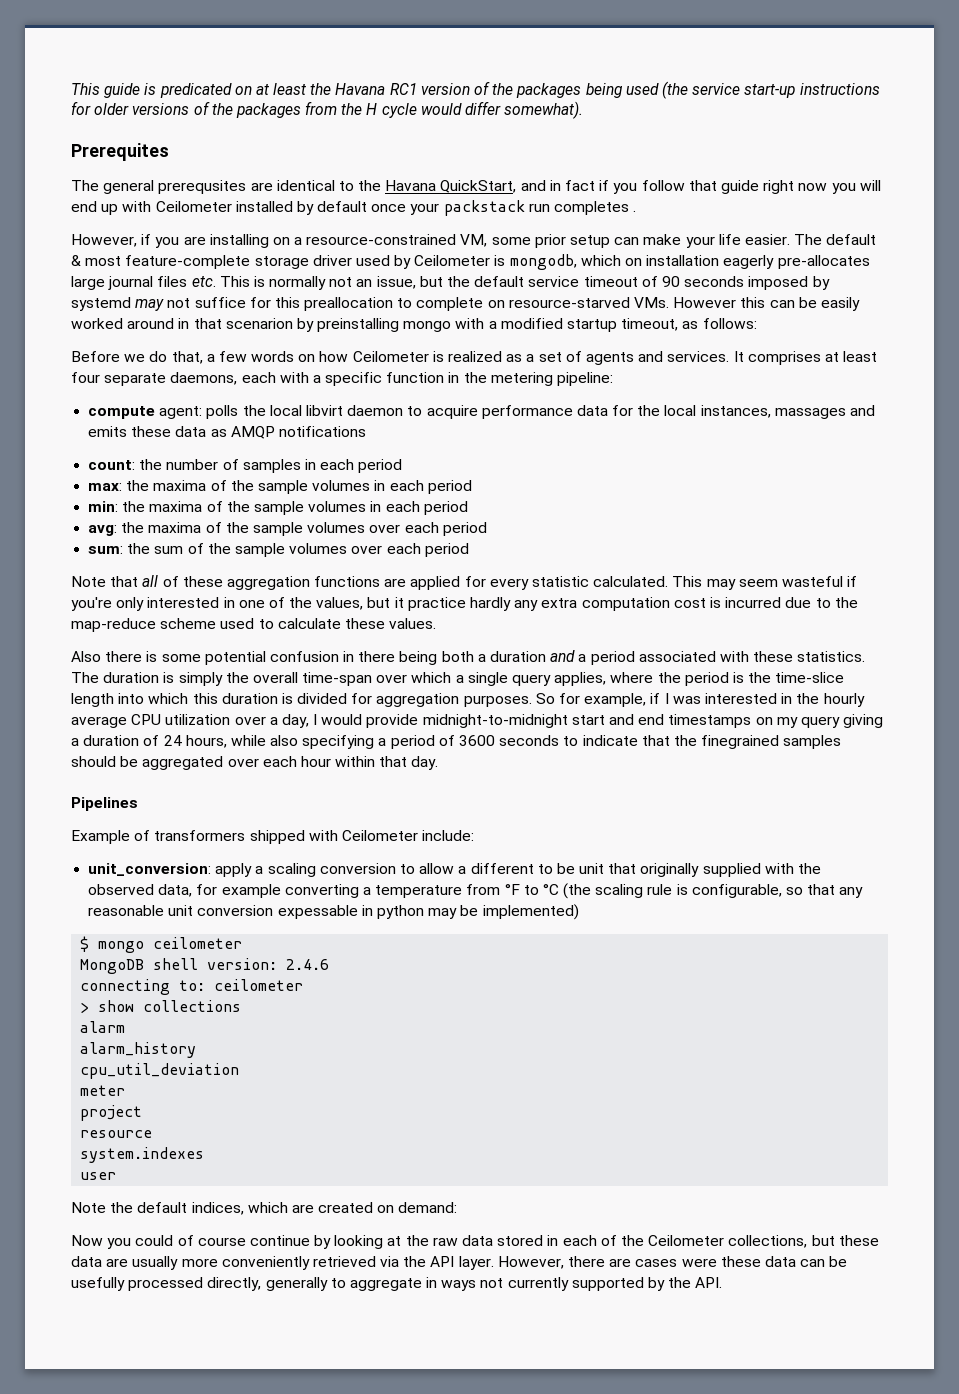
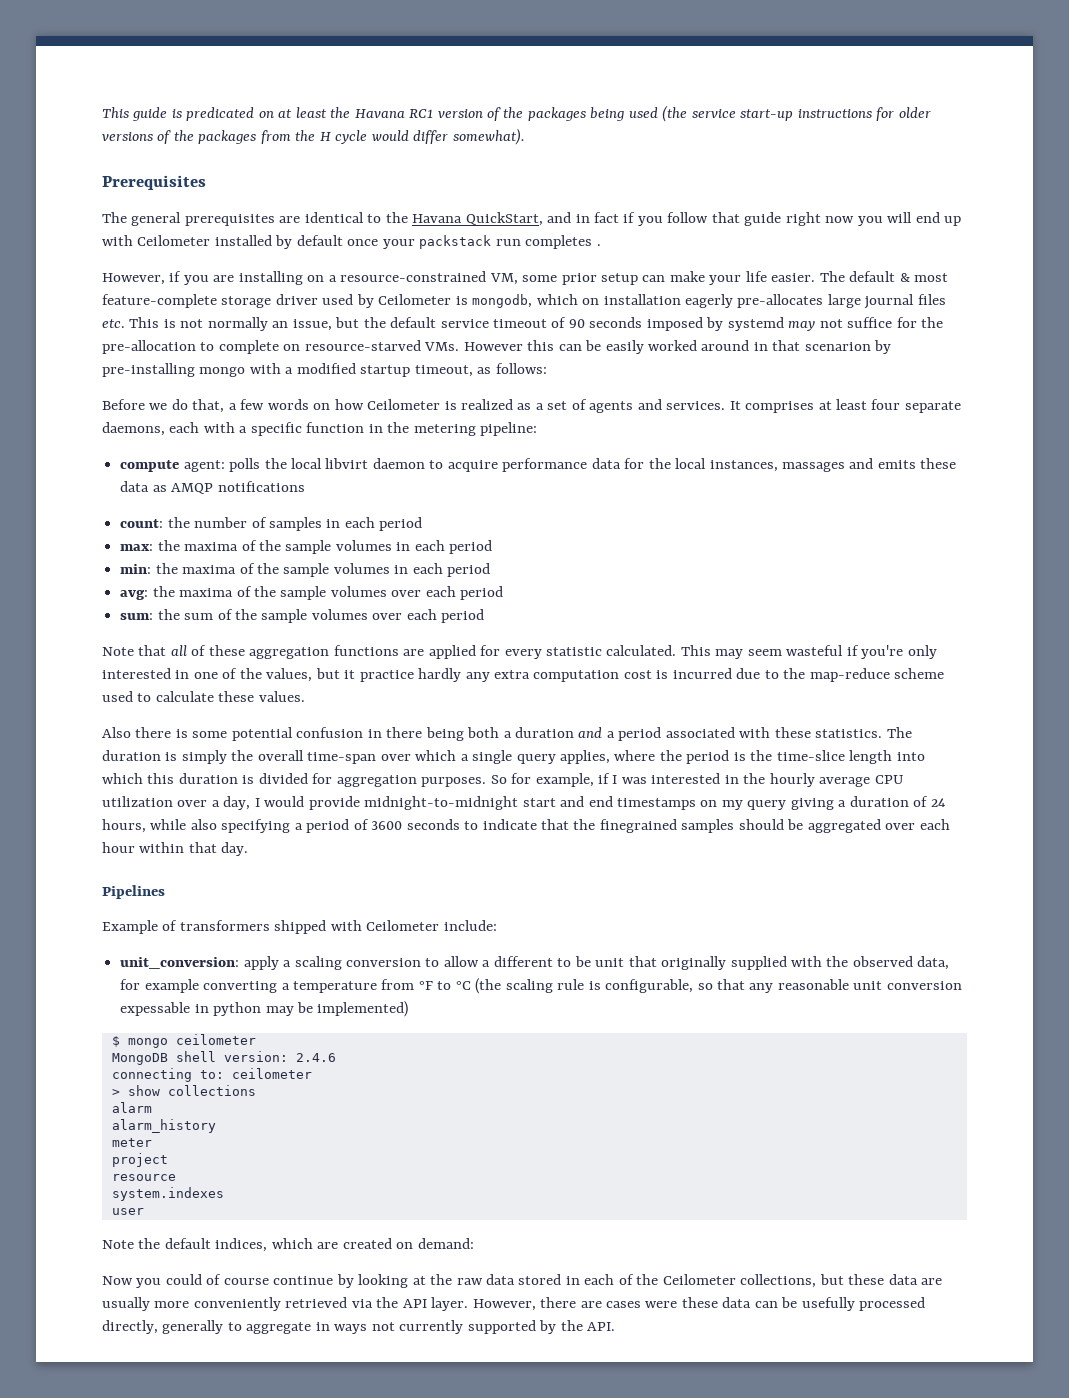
- Prerequites
+ Prerequisites
- The general prerequsites are identical to the Havana QuickStart, and in fact if you follow that guide right now you will end up with Ceilometer installed by default once your packstack run completes .
+ The general prerequisites are identical to the Havana QuickStart, and in fact if you follow that guide right now you will end up with Ceilometer installed by default once your packstack run completes .
- The default & most feature-complete storage driver used by Ceilometer is mongodb, which on installation eagerly pre-allocates large journal files etc. This is normally not an issue, but the default service timeout of 90 seconds imposed by systemd may not suffice for this preallocation to complete on resource-starved VMs. However this can be easily worked around in that scenarion by preinstalling mongo with a modified startup timeout, as follows:
+ The default & most feature-complete storage driver used by Ceilometer is mongodb, which on installation eagerly pre-allocates large journal files etc. This is not normally an issue, but the default service timeout of 90 seconds imposed by systemd may not suffice for the pre-allocation to complete on resource-starved VMs. However this can be easily worked around in that scenarion by pre-installing mongo with a modified startup timeout, as follows:
- cpu_util_deviation

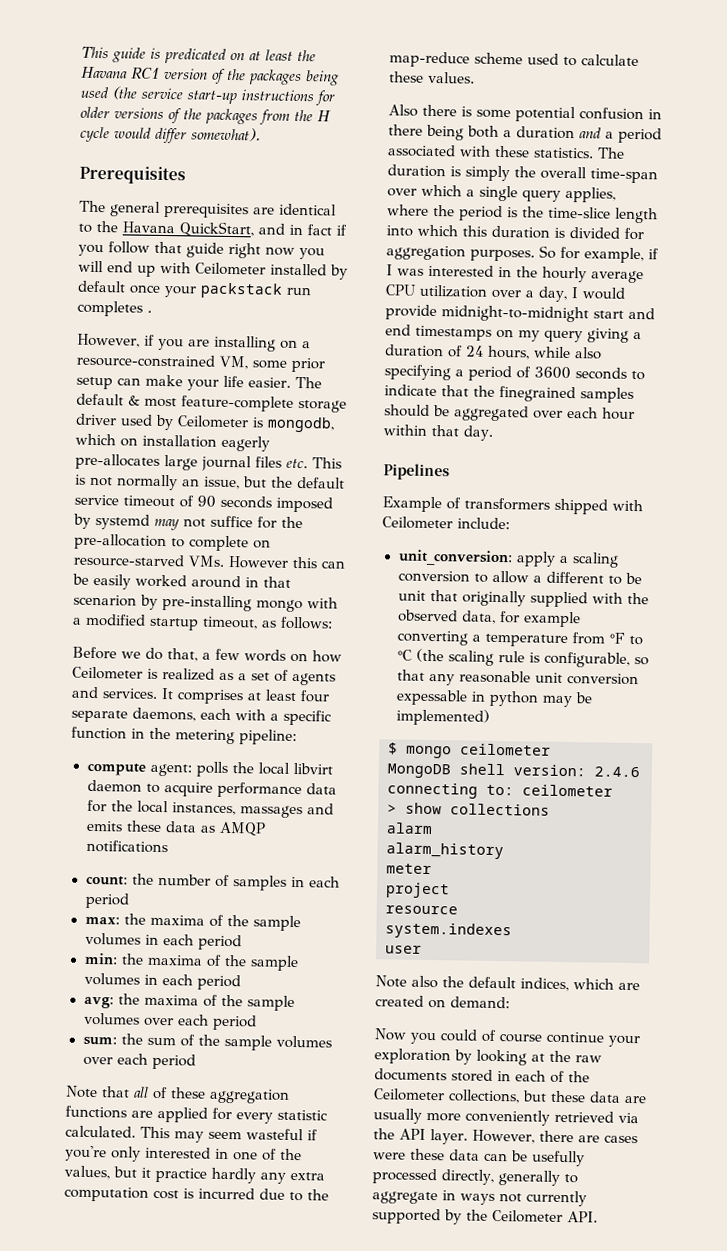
- Note the default indices, which are created on demand:
+ Note also the default indices, which are created on demand:
- Now you could of course continue by looking at the raw data stored in each of the Ceilometer collections, but these data are usually more conveniently retrieved via the API layer.
+ Now you could of course continue your exploration by looking at the raw documents stored in each of the Ceilometer collections, but these data are usually more conveniently retrieved via the API layer.
- However, there are cases were these data can be usefully processed directly, generally to aggregate in ways not currently supported by the API.
+ However, there are cases were these data can be usefully processed directly, generally to aggregate in ways not currently supported by the Ceilometer API.

